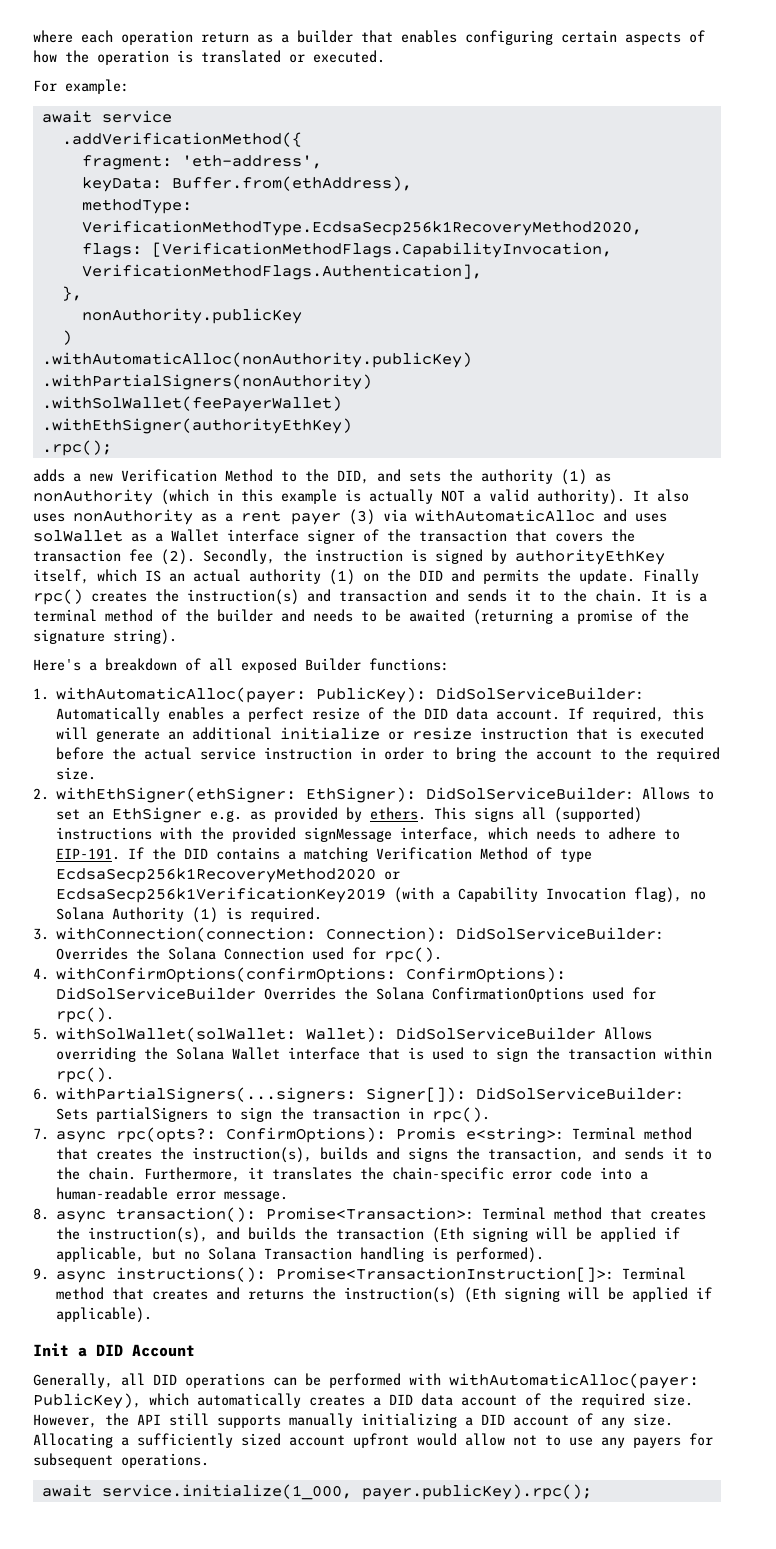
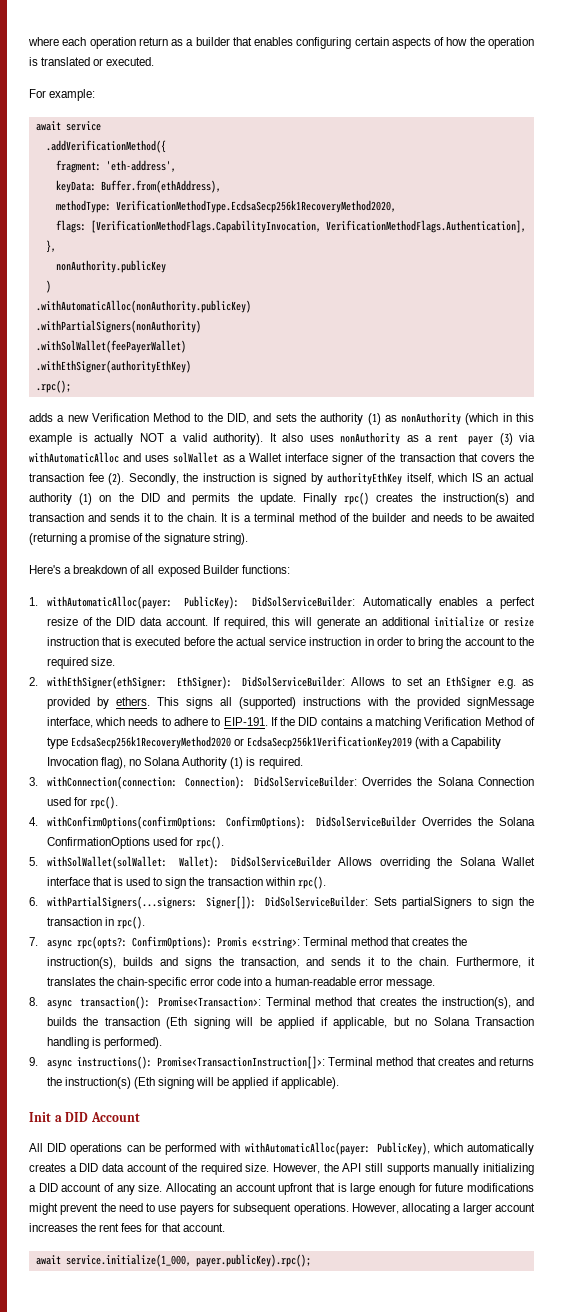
- Generally, all DID operations can be performed with withAutomaticAlloc(payer: PublicKey), which automatically creates a DID data account of the required size.
+ All DID operations can be performed with withAutomaticAlloc(payer: PublicKey), which automatically creates a DID data account of the required size.
- Allocating a sufficiently sized account upfront would allow not to use any payers for subsequent operations.
+ Allocating an account upfront that is large enough for future modifications might prevent the need to use payers for subsequent operations. However, allocating a larger account increases the rent fees for that account.

